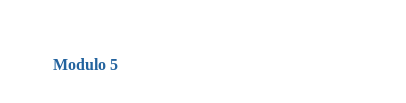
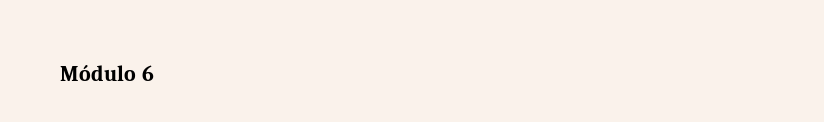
- Modulo 5
+ Módulo 6

